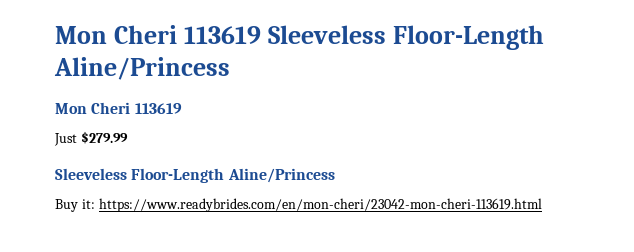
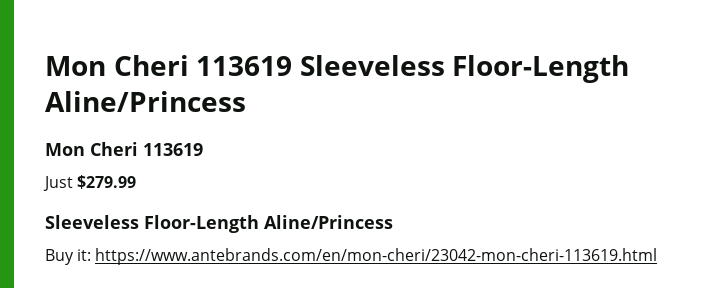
- Buy it: https://www.readybrides.com/en/mon-cheri/23042-mon-cheri-113619.html
+ Buy it: https://www.antebrands.com/en/mon-cheri/23042-mon-cheri-113619.html

